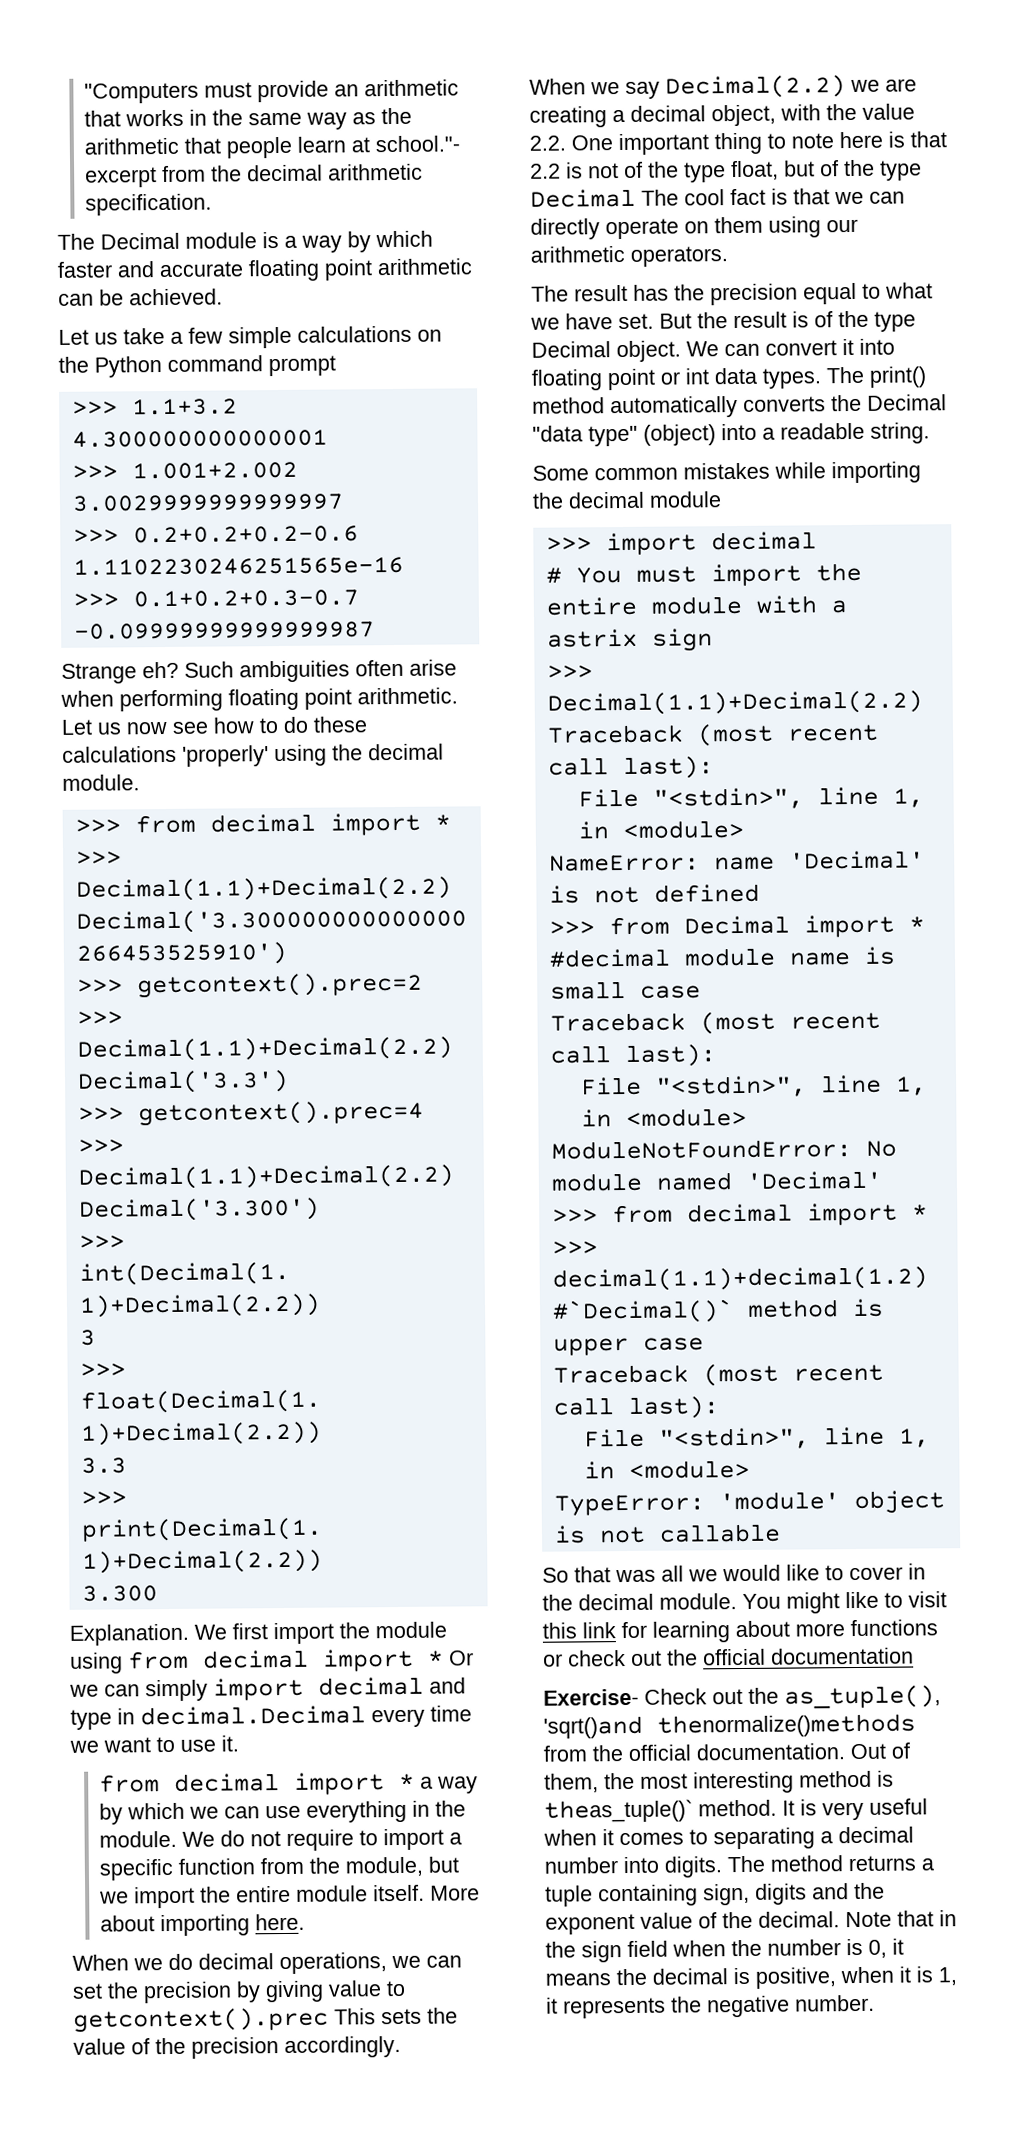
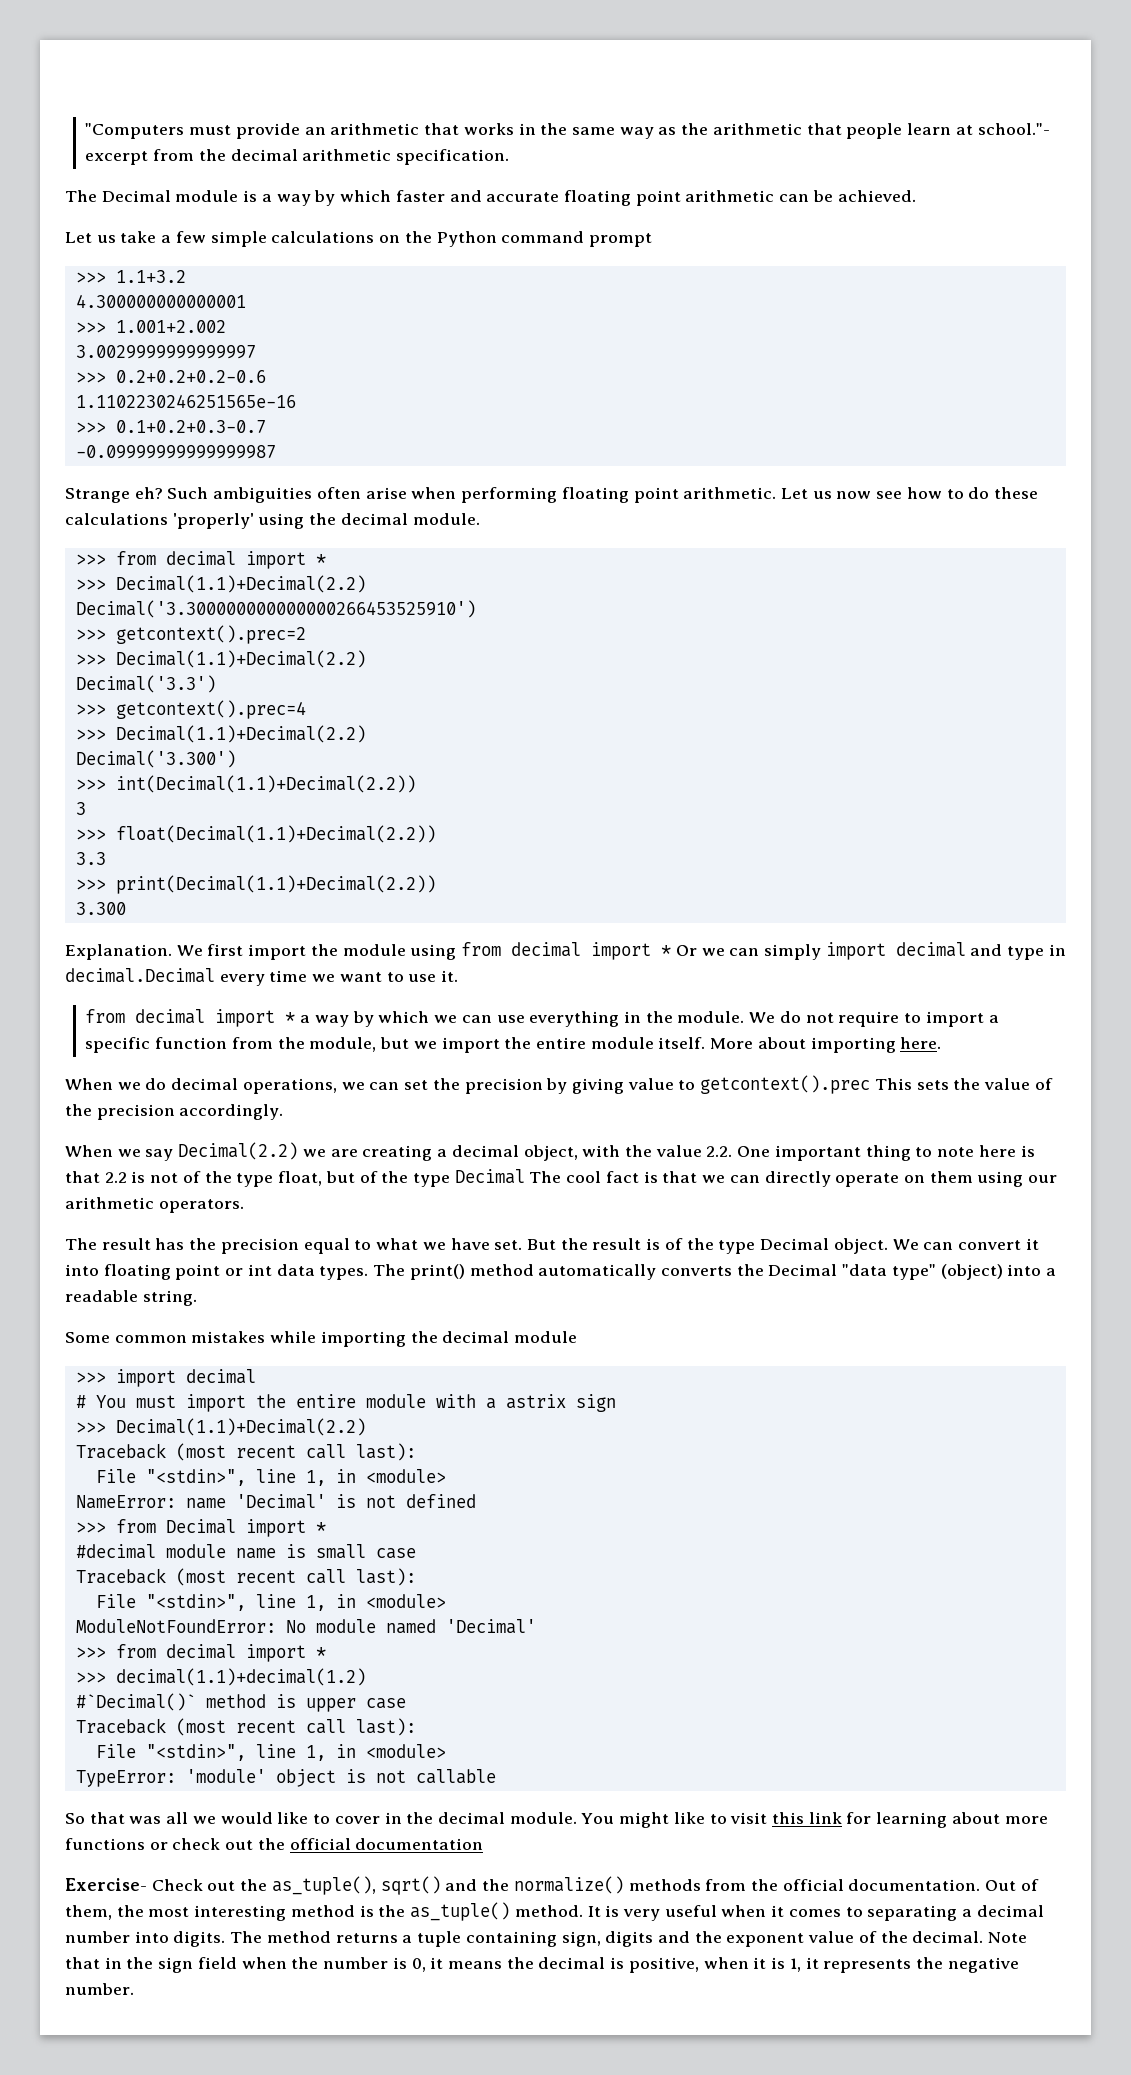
- Exercise- Check out the as_tuple(), 'sqrt()and thenormalize()methods from the official documentation.
+ Exercise- Check out the as_tuple(), sqrt() and the normalize() methods from the official documentation.
- Out of them, the most interesting method is theas_tuple()` method.
+ Out of them, the most interesting method is the as_tuple() method.

